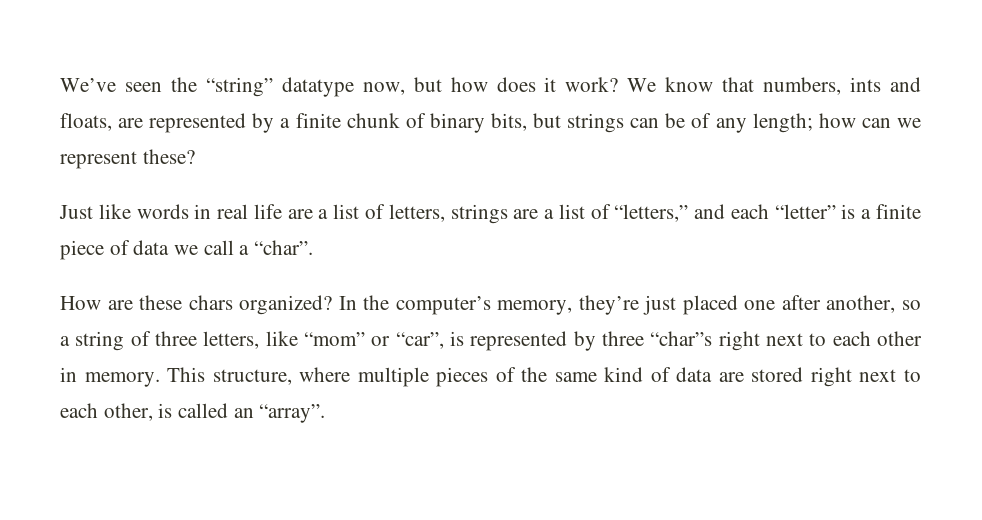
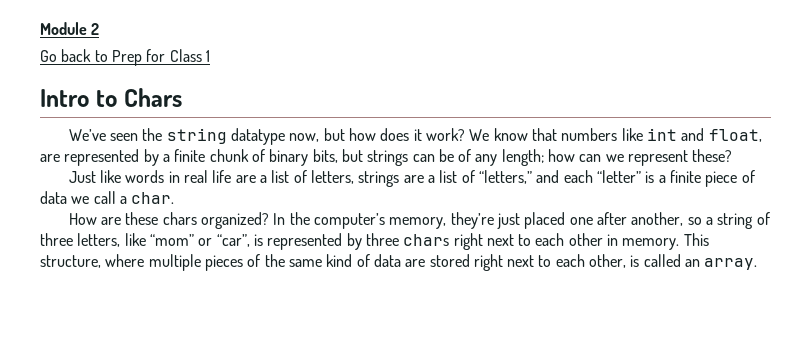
+ Module 2
+ Go back to Prep for Class 1
+ Intro to Chars
- We’ve seen the “string” datatype now, but how does it work?
+ We’ve seen the string datatype now, but how does it work?
- We know that numbers, ints and floats, are represented by a finite chunk of binary bits, but strings can be of any length; how can we represent these?
+ We know that numbers like int and float, are represented by a finite chunk of binary bits, but strings can be of any length; how can we represent these?
- Just like words in real life are a list of letters, strings are a list of “letters,” and each “letter” is a finite piece of data we call a “char”.
+ Just like words in real life are a list of letters, strings are a list of “letters,” and each “letter” is a finite piece of data we call a char.
- In the computer’s memory, they’re just placed one after another, so a string of three letters, like “mom” or “car”, is represented by three “char”s right next to each other in memory.
+ In the computer’s memory, they’re just placed one after another, so a string of three letters, like “mom” or “car”, is represented by three chars right next to each other in memory.
- This structure, where multiple pieces of the same kind of data are stored right next to each other, is called an “array”.
+ This structure, where multiple pieces of the same kind of data are stored right next to each other, is called an array.

